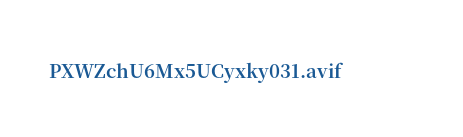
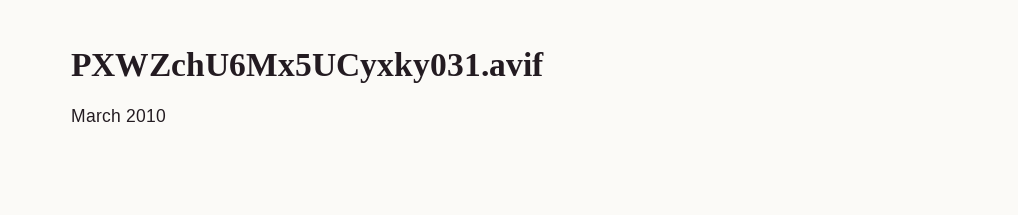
+ March 2010

